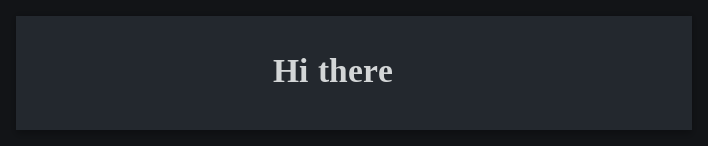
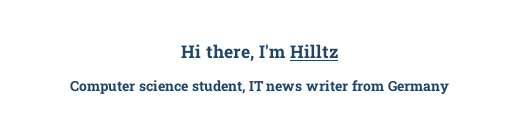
- Hi there
+ Hi there, I'm Hilltz
+ Computer science student, IT news writer from Germany

